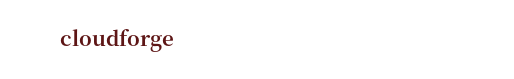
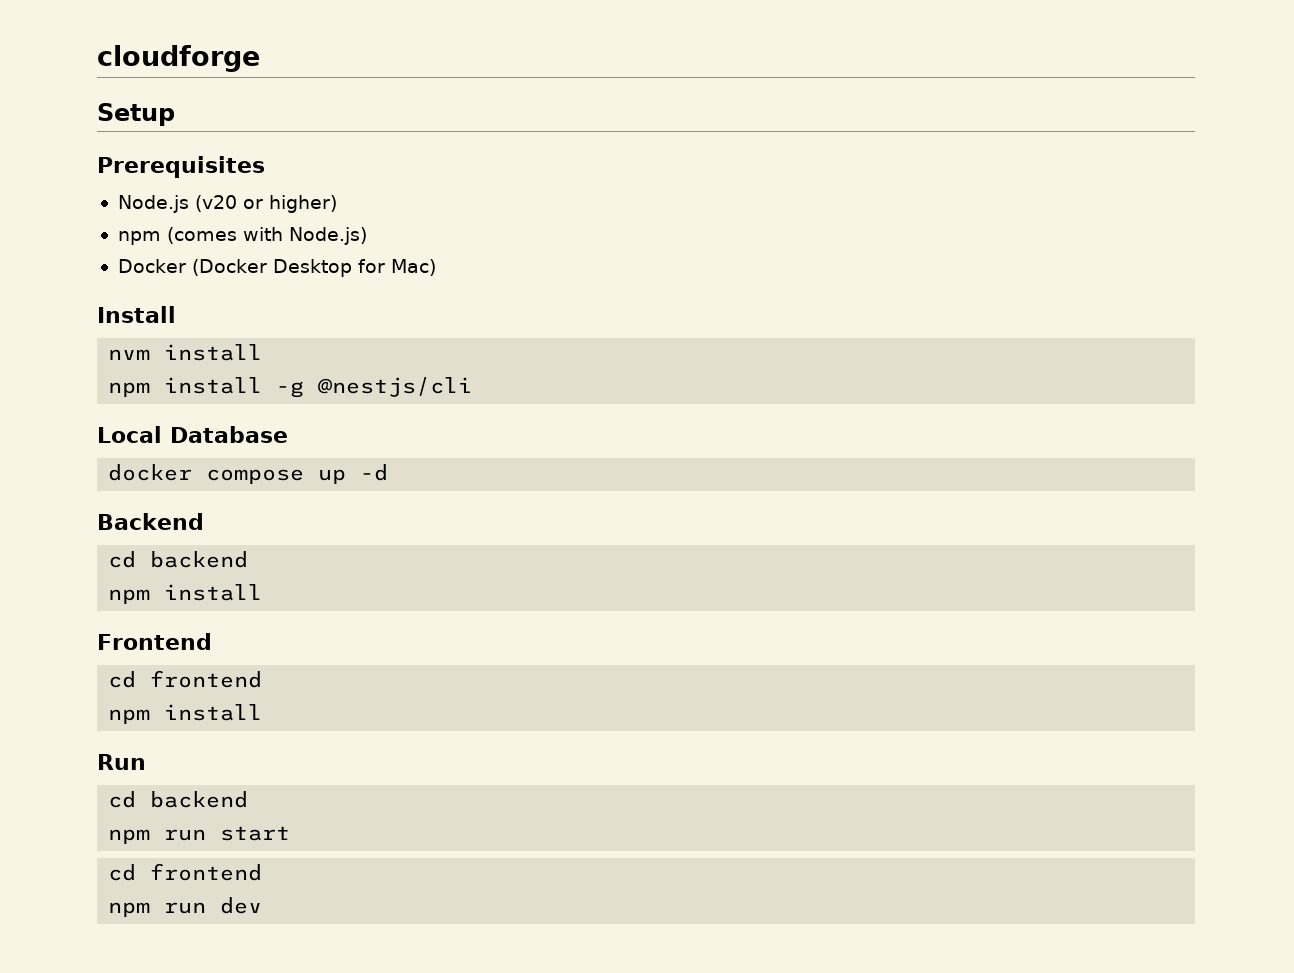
+ Setup
+ Prerequisites
+ Node.js (v20 or higher)
+ npm (comes with Node.js)
+ Docker (Docker Desktop for Mac)
+ Install
+ nvm install
+ npm install -g @nestjs/cli
+ Local Database
+ docker compose up -d
+ Backend
+ cd backend
+ npm install
+ Frontend
+ cd frontend
+ npm install
+ Run
+ cd backend
+ npm run start
+ cd frontend
+ npm run dev

